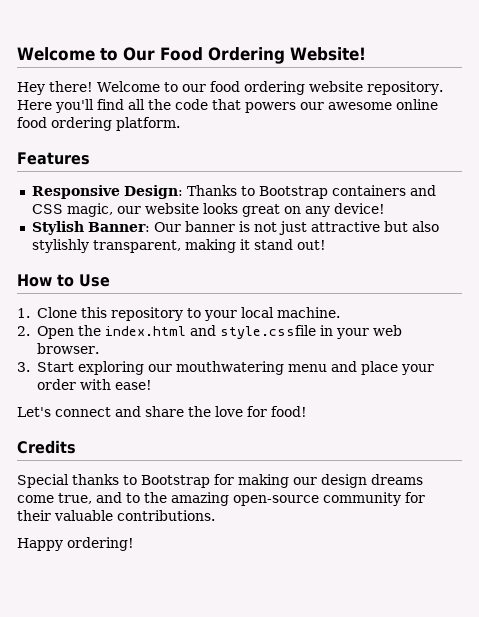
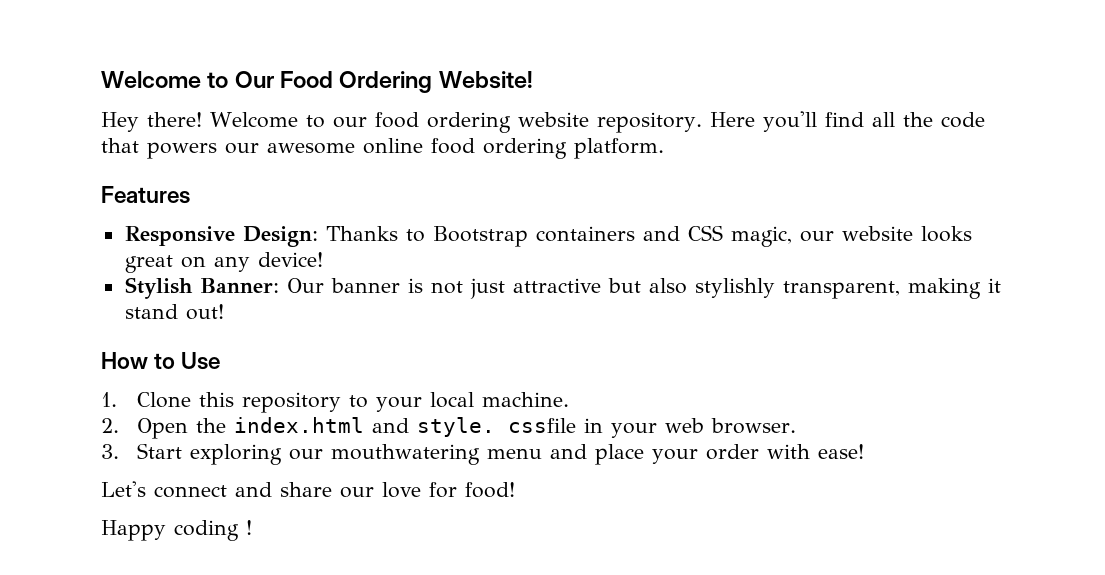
- 2. Open the index.html and style.cssfile in your web browser.
+ 2. Open the index.html and style. cssfile in your web browser.
- Let's connect and share the love for food!
+ Let's connect and share our love for food!
- Credits
- Special thanks to Bootstrap for making our design dreams come true, and to the amazing open-source community for their valuable contributions.
- Happy ordering!
+ Happy coding !

